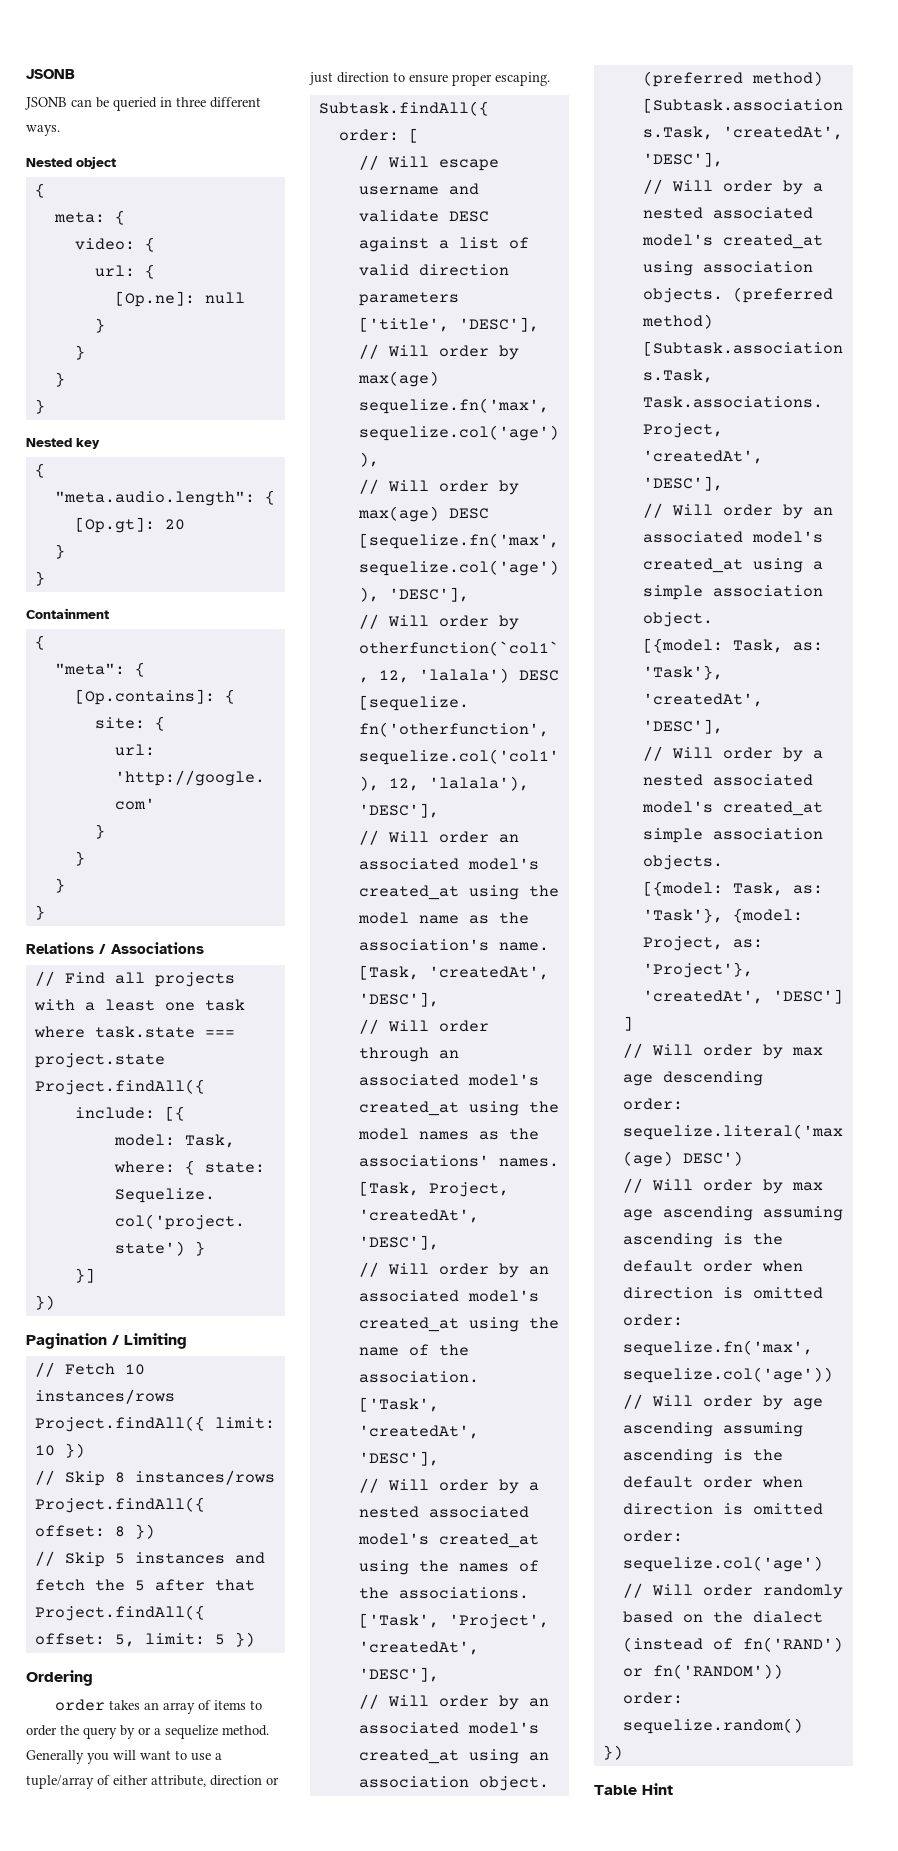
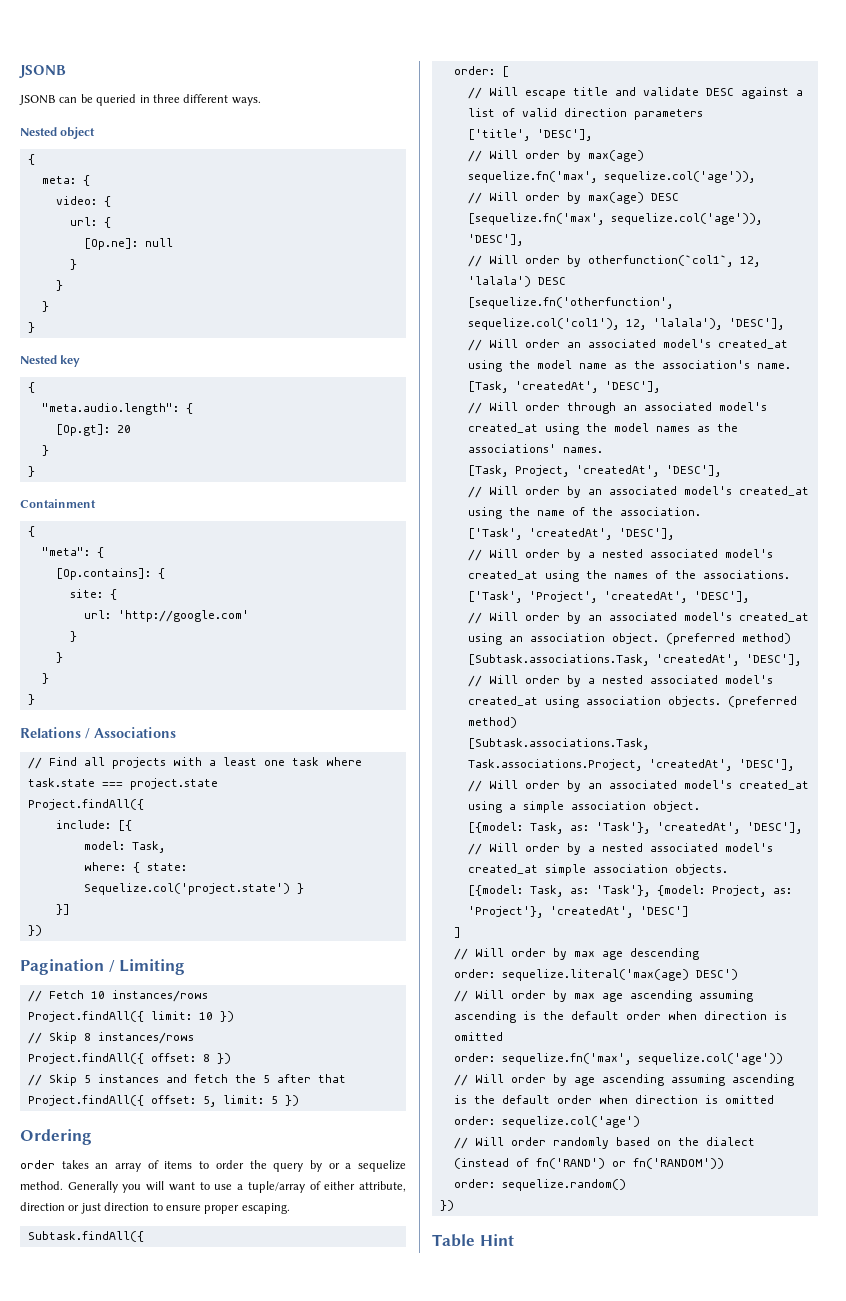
- // Will escape username and validate DESC against a list of valid direction parameters
+ // Will escape title and validate DESC against a list of valid direction parameters

